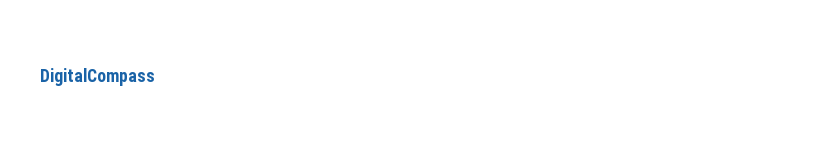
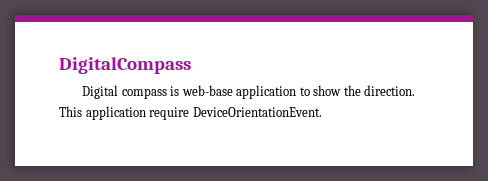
+ Digital compass is web-base application to show the direction. This application require DeviceOrientationEvent.

